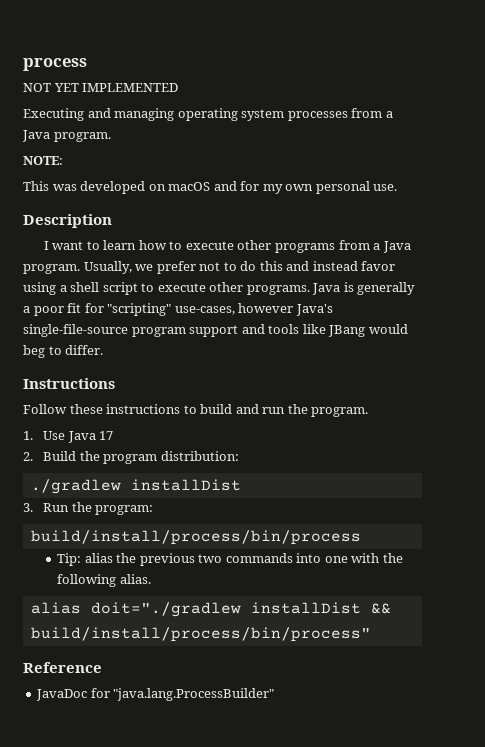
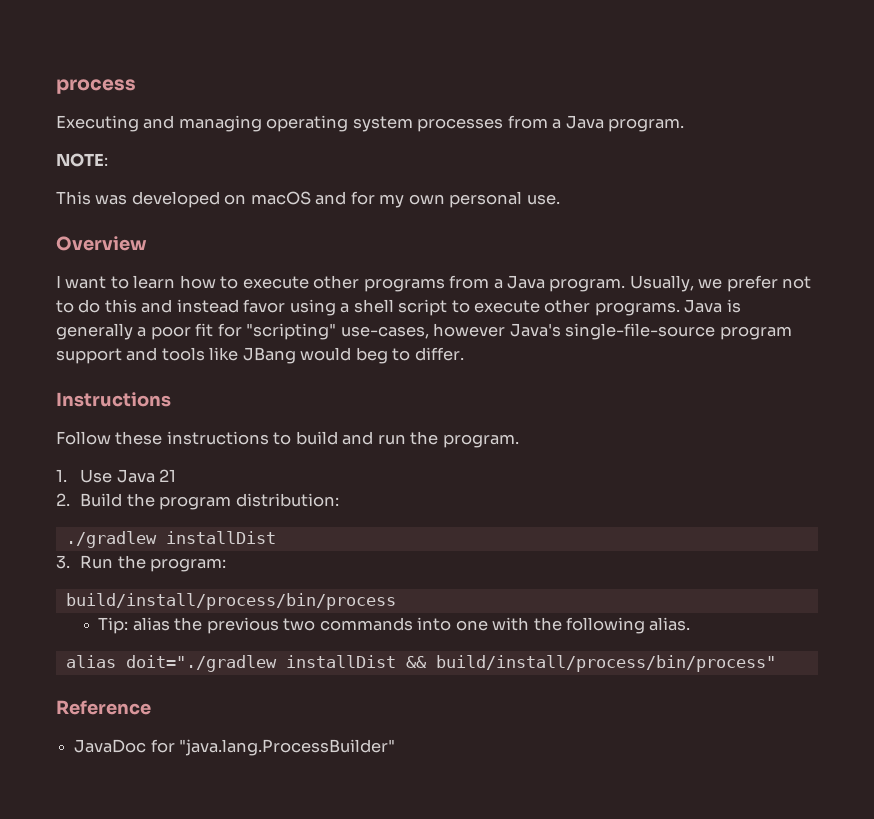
- NOT YET IMPLEMENTED
- Description
+ Overview
- 1. Use Java 17
+ 1. Use Java 21

